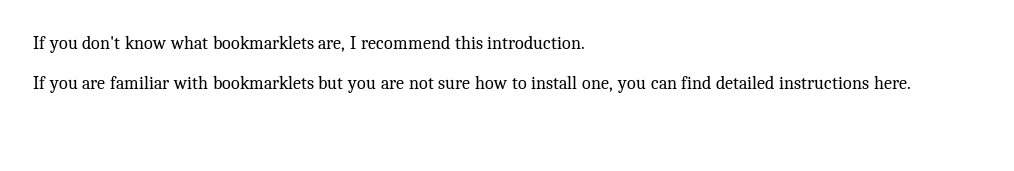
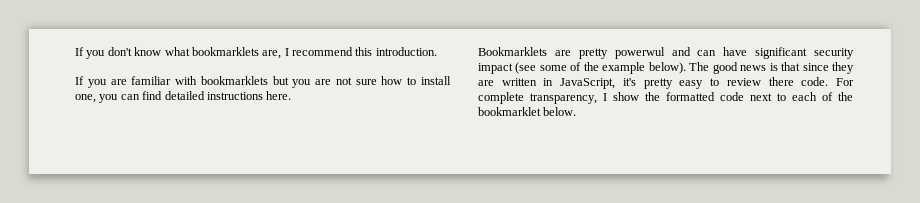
+ Bookmarklets are pretty powerwul and can have significant security impact (see some of the example below). The good news is that since they are written in JavaScript, it's pretty easy to review there code. For complete transparency, I show the formatted code next to each of the bookmarklet below.

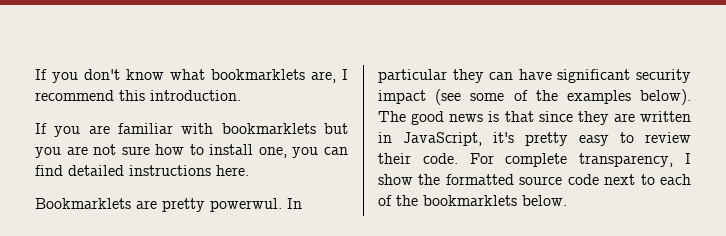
- Bookmarklets are pretty powerwul and can have significant security impact (see some of the example below).
+ Bookmarklets are pretty powerwul. In particular they can have significant security impact (see some of the examples below).
- The good news is that since they are written in JavaScript, it's pretty easy to review there code.
+ The good news is that since they are written in JavaScript, it's pretty easy to review their code.
- For complete transparency, I show the formatted code next to each of the bookmarklet below.
+ For complete transparency, I show the formatted source code next to each of the bookmarklets below.

